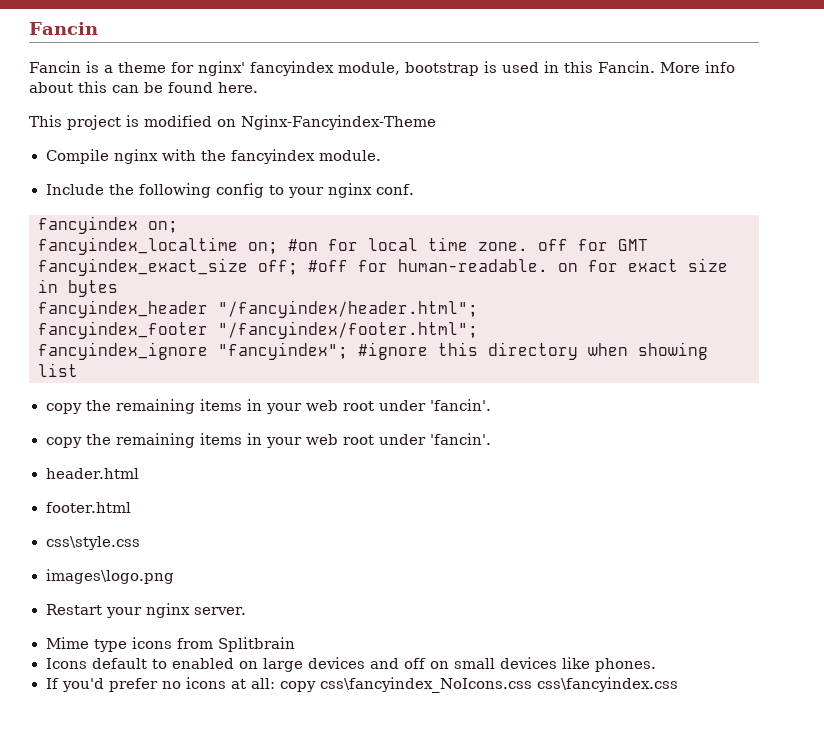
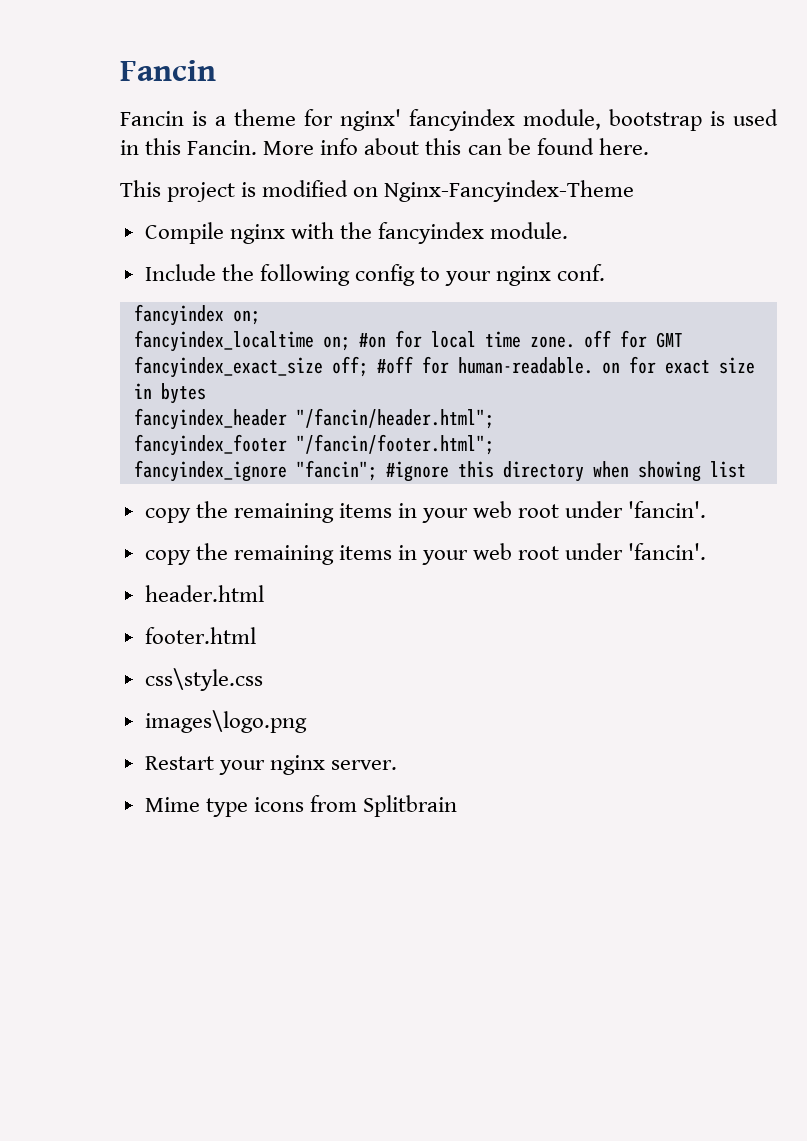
- fancyindex_header "/fancyindex/header.html";
+ fancyindex_header "/fancin/header.html";
- fancyindex_footer "/fancyindex/footer.html";
+ fancyindex_footer "/fancin/footer.html";
- fancyindex_ignore "fancyindex"; #ignore this directory when showing list
+ fancyindex_ignore "fancin"; #ignore this directory when showing list
- Icons default to enabled on large devices and off on small devices like phones.
- If you'd prefer no icons at all: copy css\fancyindex_NoIcons.css css\fancyindex.css

